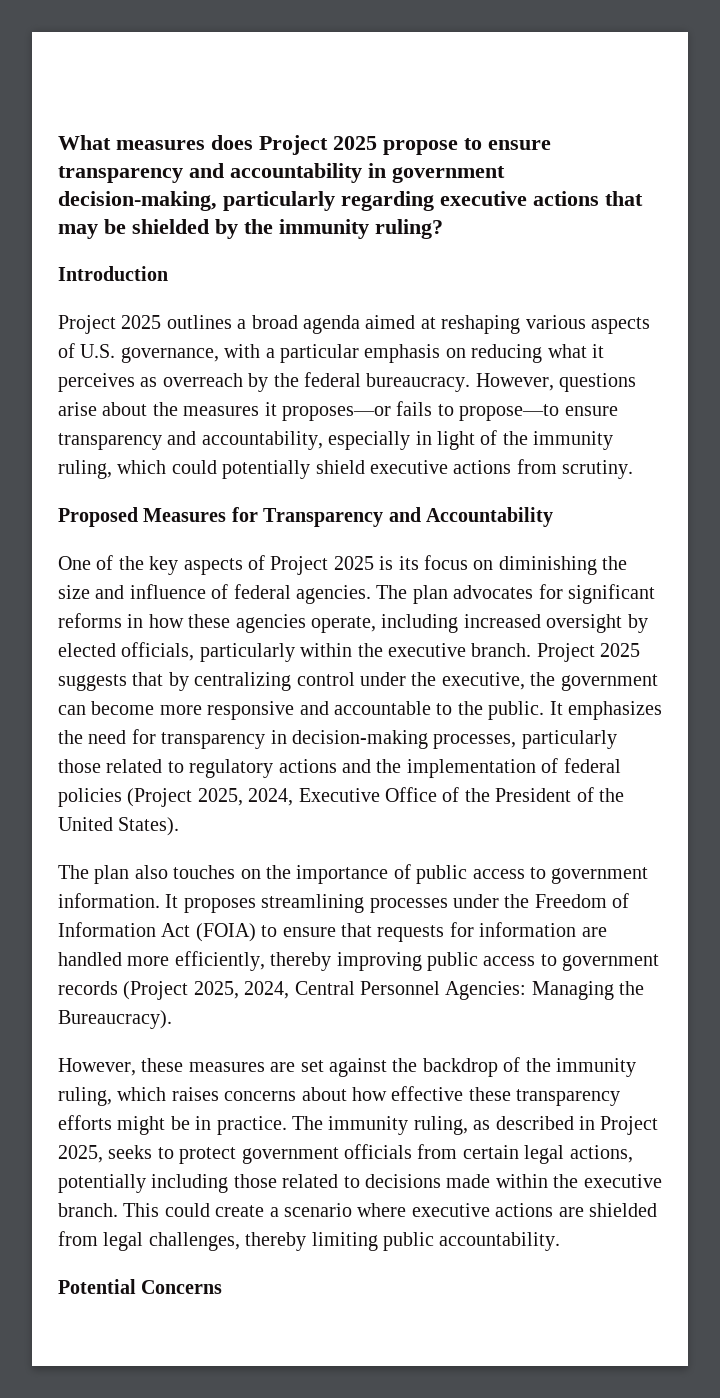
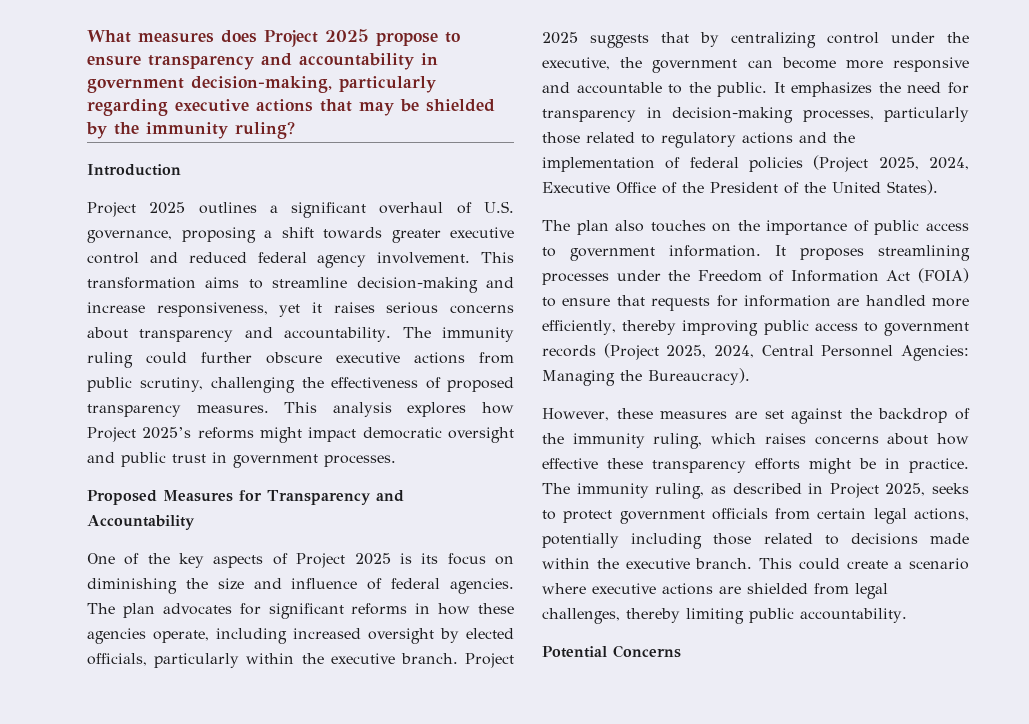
- Project 2025 outlines a broad agenda aimed at reshaping various aspects of U.S. governance, with a particular emphasis on reducing what it perceives as overreach by the federal bureaucracy. However, questions arise about the measures it proposes—or fails to propose—to ensure transparency and accountability, especially in light of the immunity ruling, which could potentially shield executive actions from scrutiny.
+ Project 2025 outlines a significant overhaul of U.S. governance, proposing a shift towards greater executive control and reduced federal agency involvement. This transformation aims to streamline decision-making and increase responsiveness, yet it raises serious concerns about transparency and accountability. The immunity ruling could further obscure executive actions from public scrutiny, challenging the effectiveness of proposed transparency measures. This analysis explores how Project 2025’s reforms might impact democratic oversight and public trust in government processes.

